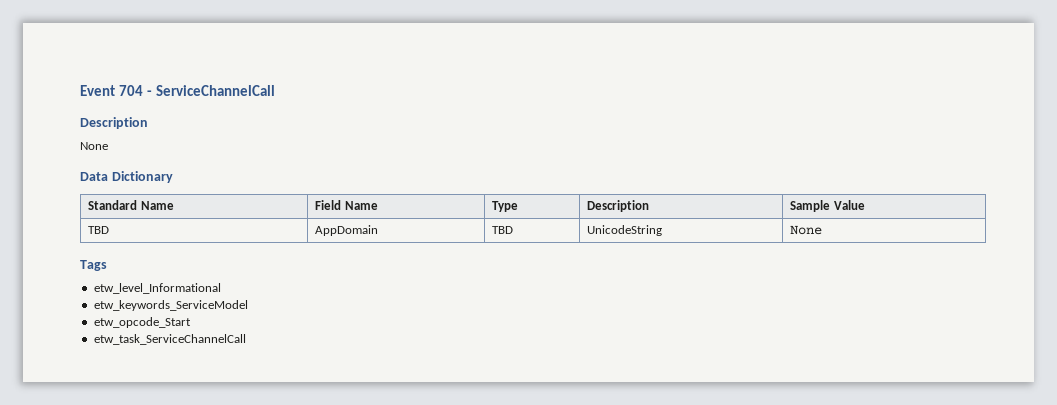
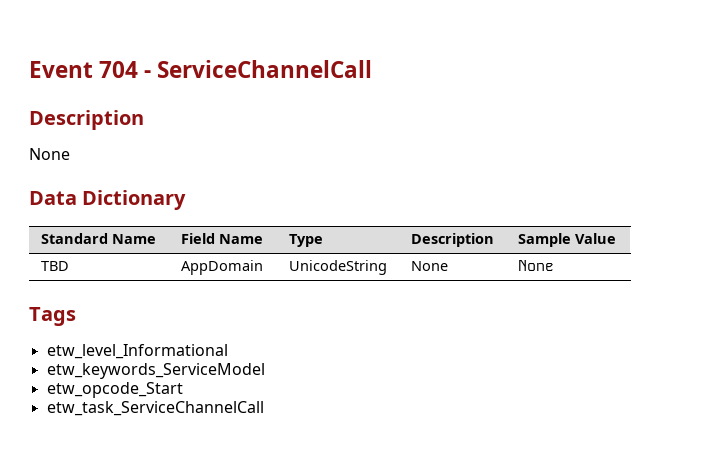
- TBD | AppDomain | TBD | UnicodeString | None
+ TBD | AppDomain | UnicodeString | None | None

